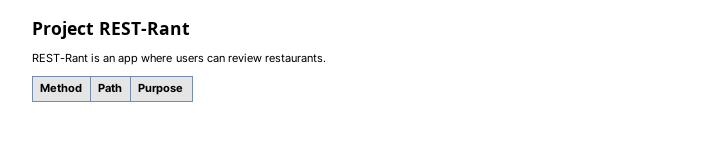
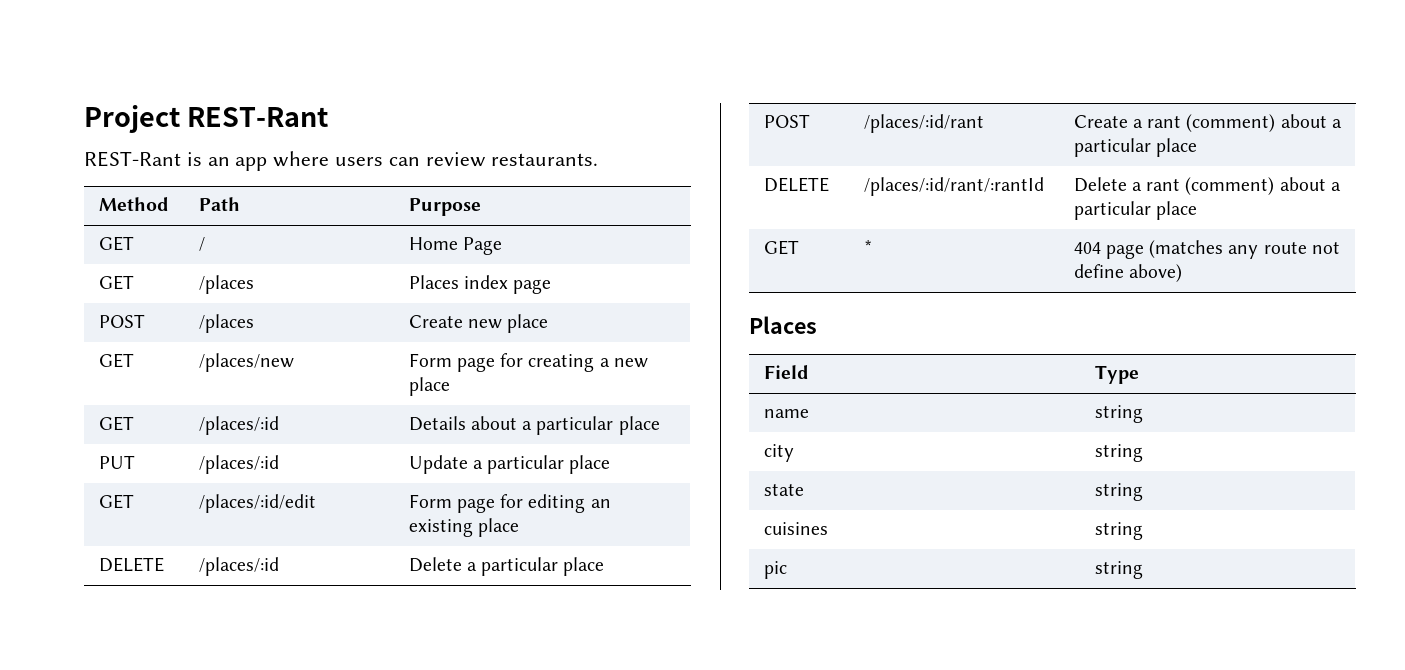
+ GET | / | Home Page
+ GET | /places | Places index page
+ POST | /places | Create new place
+ GET | /places/new | Form page for creating a new place
+ GET | /places/:id | Details about a particular place
+ PUT | /places/:id | Update a particular place
+ GET | /places/:id/edit | Form page for editing an existing place
+ DELETE | /places/:id | Delete a particular place
+ POST | /places/:id/rant | Create a rant (comment) about a particular place
+ DELETE | /places/:id/rant/:rantId | Delete a rant (comment) about a particular place
+ GET | * | 404 page (matches any route not define above)
+ Places
+ Field | Type
+ name | string
+ city | string
+ state | string
+ cuisines | string
+ pic | string

